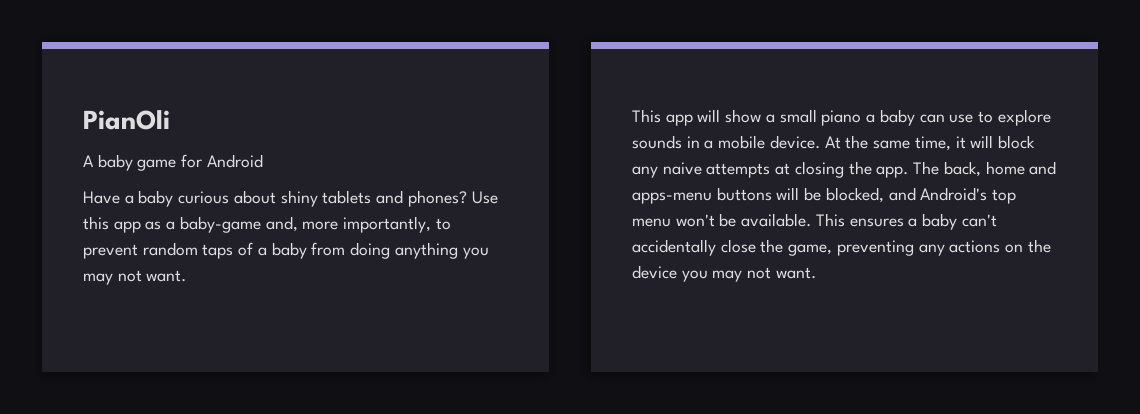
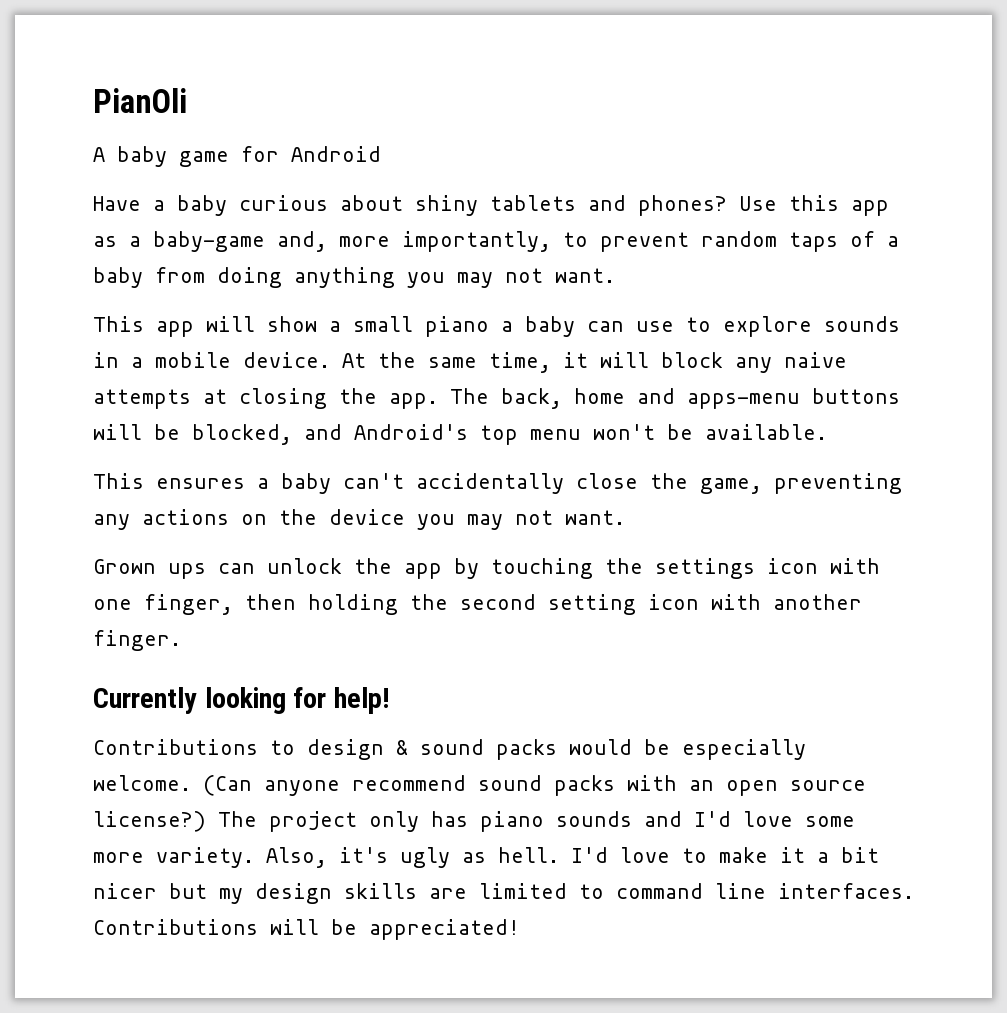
- The back, home and apps-menu buttons will be blocked, and Android's top menu won't be available. This ensures a baby can't accidentally close the game, preventing any actions on the device you may not want.
+ The back, home and apps-menu buttons will be blocked, and Android's top menu won't be available.
+ This ensures a baby can't accidentally close the game, preventing any actions on the device you may not want.
+ Grown ups can unlock the app by touching the settings icon with one finger, then holding the second setting icon with another finger.
+ Currently looking for help!
+ Contributions to design & sound packs would be especially welcome. (Can anyone recommend sound packs with an open source license?) The project only has piano sounds and I'd love some more variety. Also, it's ugly as hell. I'd love to make it a bit nicer but my design skills are limited to command line interfaces. Contributions will be appreciated!

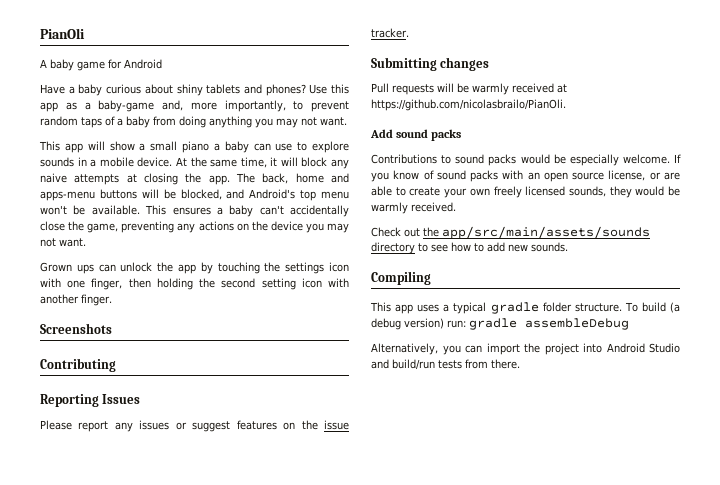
- The back, home and apps-menu buttons will be blocked, and Android's top menu won't be available.
- This ensures a baby can't accidentally close the game, preventing any actions on the device you may not want.
+ The back, home and apps-menu buttons will be blocked, and Android's top menu won't be available. This ensures a baby can't accidentally close the game, preventing any actions on the device you may not want.
- Currently looking for help!
+ Screenshots
+ Contributing
+ Reporting Issues
+ Please report any issues or suggest features on the issue tracker.
+ Submitting changes
+ Pull requests will be warmly received at https://github.com/nicolasbrailo/PianOli.
+ Add sound packs
- Contributions to design & sound packs would be especially welcome.
+ Contributions to sound packs would be especially welcome.
- (Can anyone recommend sound packs with an open source license?) The project only has piano sounds and I'd love some more variety. Also, it's ugly as hell. I'd love to make it a bit nicer but my design skills are limited to command line interfaces. Contributions will be appreciated!
+ If you know of sound packs with an open source license, or are able to create your own freely licensed sounds, they would be warmly received.
+ Check out the app/src/main/assets/sounds directory to see how to add new sounds.
+ Compiling
+ This app uses a typical gradle folder structure. To build (a debug version) run: gradle assembleDebug
+ Alternatively, you can import the project into Android Studio and build/run tests from there.

